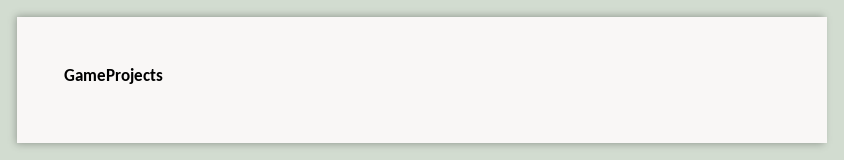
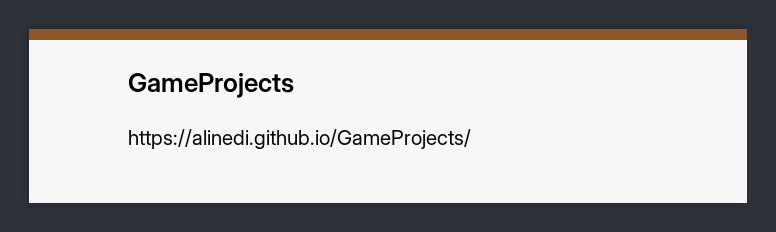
+ https://alinedi.github.io/GameProjects/

